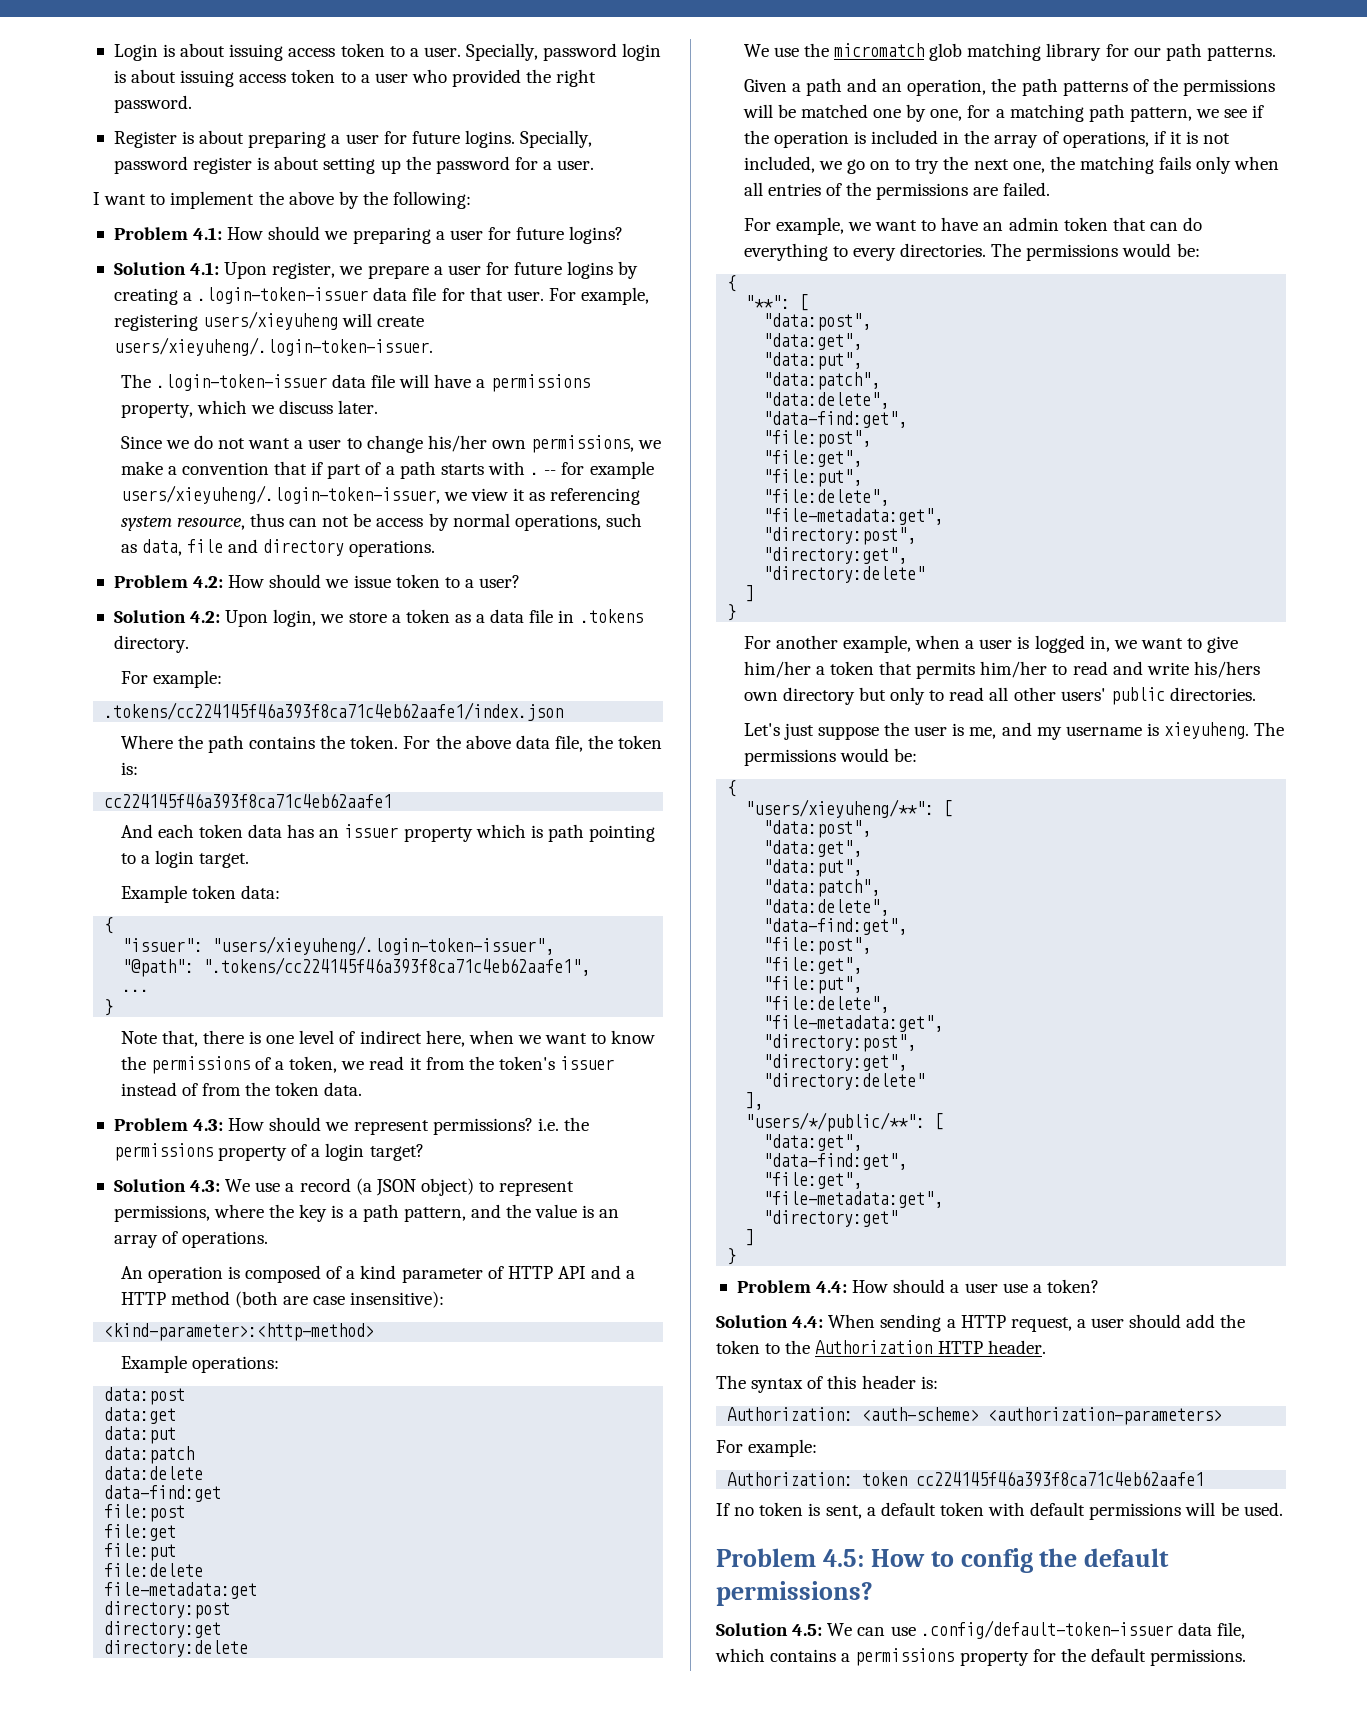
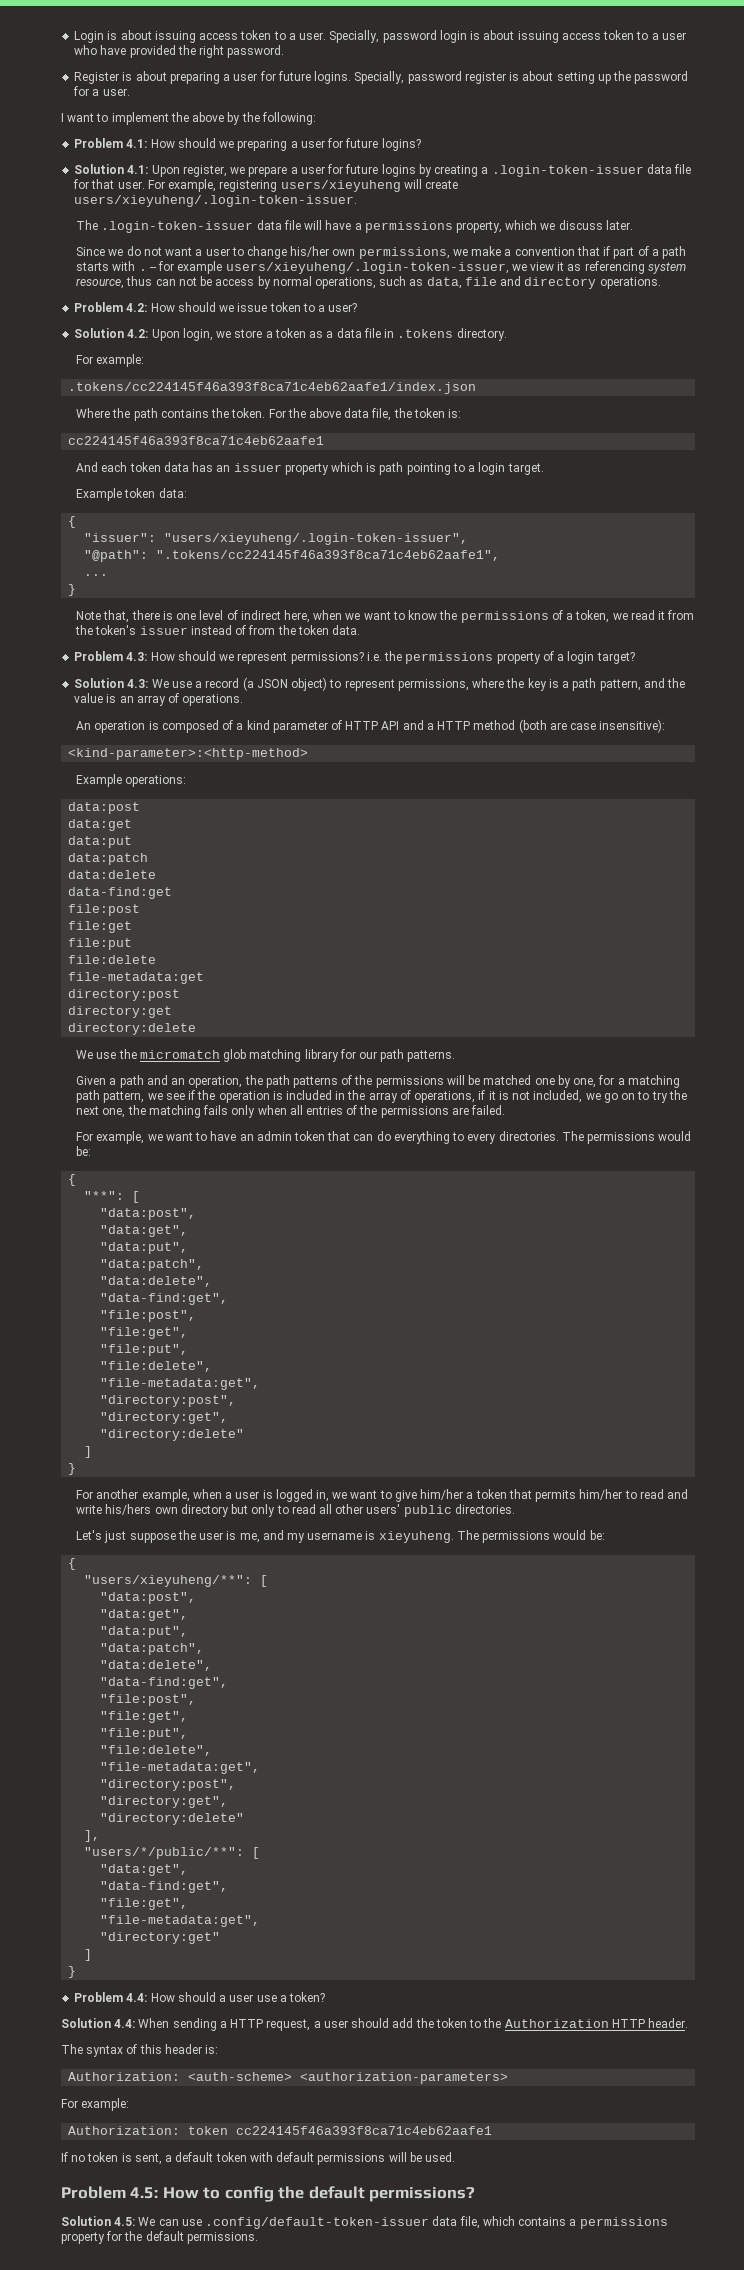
- Specially, password login is about issuing access token to a user who provided the right password.
+ Specially, password login is about issuing access token to a user who have provided the right password.

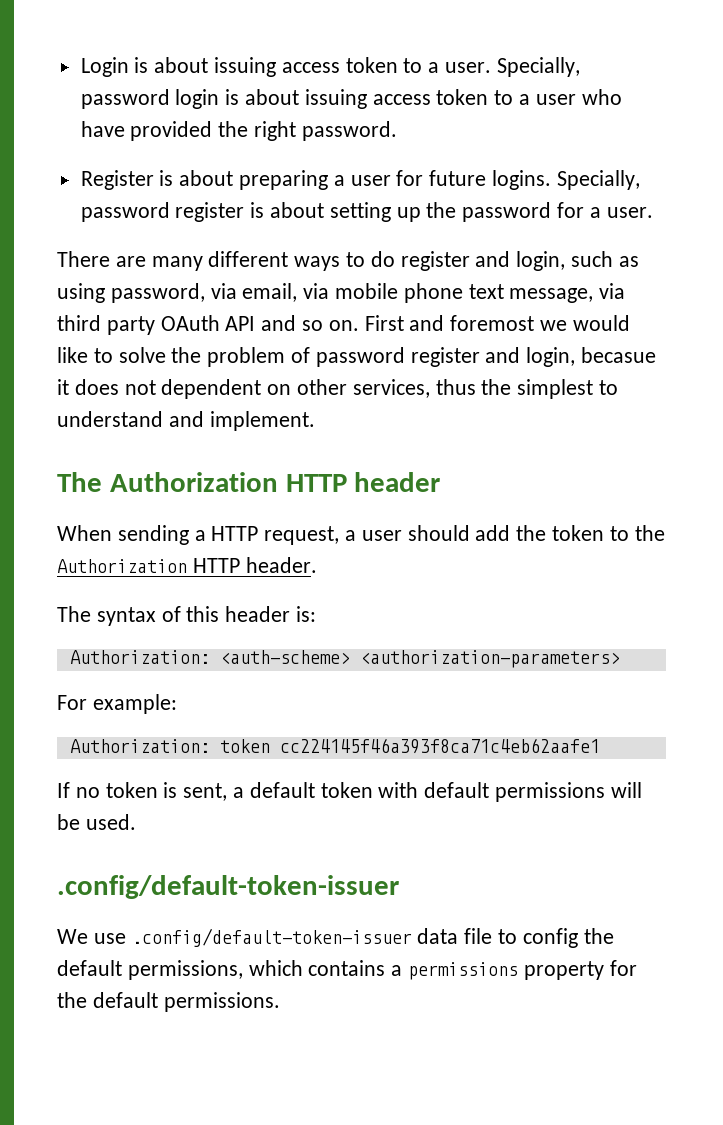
- I want to implement the above by the following:
- Problem 4.1: How should we preparing a user for future logins?
- Solution 4.1: Upon register, we prepare a user for future logins by creating a .login-token-issuer data file for that user. For example, registering users/xieyuheng will create users/xieyuheng/.login-token-issuer.
- The .login-token-issuer data file will have a permissions property, which we discuss later.
- Since we do not want a user to change his/her own permissions, we make a convention that if part of a path starts with . -- for example users/xieyuheng/.login-token-issuer, we view it as referencing system resource, thus can not be access by normal operations, such as data, file and directory operations.
- Problem 4.2: How should we issue token to a user?
- Solution 4.2: Upon login, we store a token as a data file in .tokens directory.
- For example:
- .tokens/cc224145f46a393f8ca71c4eb62aafe1/index.json
- Where the path contains the token. For the above data file, the token is:
- cc224145f46a393f8ca71c4eb62aafe1
- And each token data has an issuer property which is path pointing to a login target.
- Example token data:
- {
- "issuer": "users/xieyuheng/.login-token-issuer",
- "@path": ".tokens/cc224145f46a393f8ca71c4eb62aafe1",
- ...
- }
- Note that, there is one level of indirect here, when we want to know the permissions of a token, we read it from the token's issuer instead of from the token data.
- Problem 4.3: How should we represent permissions? i.e. the permissions property of a login target?
- Solution 4.3: We use a record (a JSON object) to represent permissions, where the key is a path pattern, and the value is an array of operations.
- An operation is composed of a kind parameter of HTTP API and a HTTP method (both are case insensitive):
- <kind-parameter>:<http-method>
- Example operations:
- data:post
- data:get
- data:put
- data:patch
- data:delete
- data-find:get
- file:post
- file:get
- file:put
- file:delete
- file-metadata:get
- directory:post
- directory:get
- directory:delete
- We use the micromatch glob matching library for our path patterns.
- Given a path and an operation, the path patterns of the permissions will be matched one by one, for a matching path pattern, we see if the operation is included in the array of operations, if it is not included, we go on to try the next one, the matching fails only when all entries of the permissions are failed.
- For example, we want to have an admin token that can do everything to every directories. The permissions would be:
- {
- "**": [
- "data:post",
- "data:get",
- "data:put",
- "data:patch",
- "data:delete",
- "data-find:get",
- "file:post",
- "file:get",
- "file:put",
- "file:delete",
- "file-metadata:get",
- "directory:post",
- "directory:get",
- "directory:delete"
- ]
- }
- For another example, when a user is logged in, we want to give him/her a token that permits him/her to read and write his/hers own directory but only to read all other users' public directories.
- Let's just suppose the user is me, and my username is xieyuheng. The permissions would be:
- {
- "users/xieyuheng/**": [
- "data:post",
- "data:get",
- "data:put",
- "data:patch",
- "data:delete",
- "data-find:get",
- "file:post",
- "file:get",
- "file:put",
- "file:delete",
- "file-metadata:get",
- "directory:post",
- "directory:get",
- "directory:delete"
- ],
- "users/*/public/**": [
- "data:get",
- "data-find:get",
- "file:get",
- "file-metadata:get",
- "directory:get"
- ]
- }
- Problem 4.4: How should a user use a token?
- Solution 4.4: When sending a HTTP request, a user should add the token to the Authorization HTTP header.
+ There are many different ways to do register and login, such as using password, via email, via mobile phone text message, via third party OAuth API and so on. First and foremost we would like to solve the problem of password register and login, becasue it does not dependent on other services, thus the simplest to understand and implement.
+ The Authorization HTTP header
+ When sending a HTTP request, a user should add the token to the Authorization HTTP header.
  If no token is sent, a default token with default permissions will be used.
- Problem 4.5: How to config the default permissions?
- Solution 4.5: We can use .config/default-token-issuer data file, which contains a permissions property for the default permissions.
+ .config/default-token-issuer
+ We use .config/default-token-issuer data file to config the default permissions, which contains a permissions property for the default permissions.

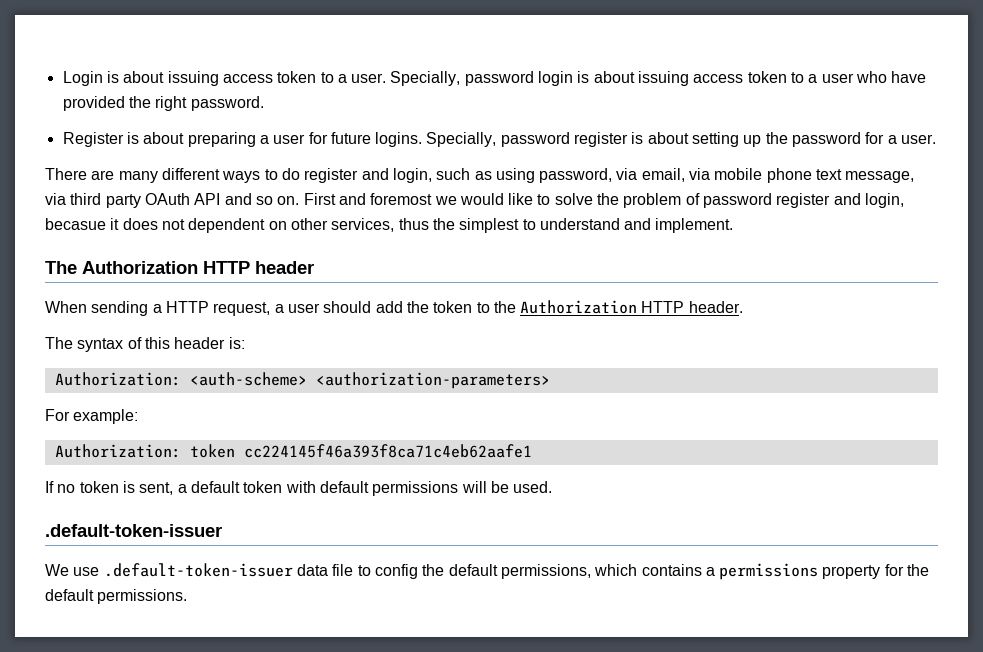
  If no token is sent, a default token with default permissions will be used.
- .config/default-token-issuer
+ .default-token-issuer
- We use .config/default-token-issuer data file to config the default permissions, which contains a permissions property for the default permissions.
+ We use .default-token-issuer data file to config the default permissions, which contains a permissions property for the default permissions.

